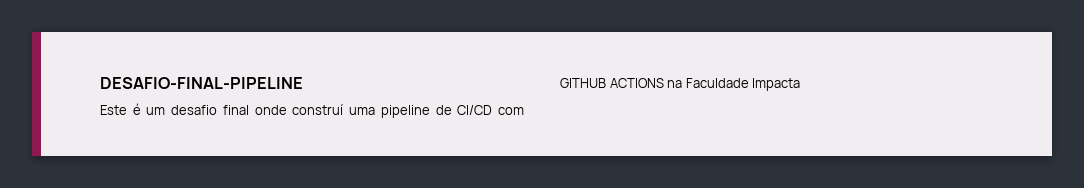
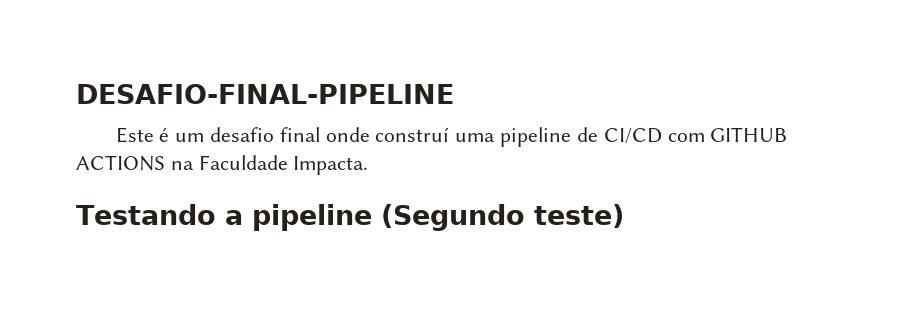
- Este é um desafio final onde construí uma pipeline de CI/CD com GITHUB ACTIONS na Faculdade Impacta
+ Este é um desafio final onde construí uma pipeline de CI/CD com GITHUB ACTIONS na Faculdade Impacta.
+ Testando a pipeline (Segundo teste)

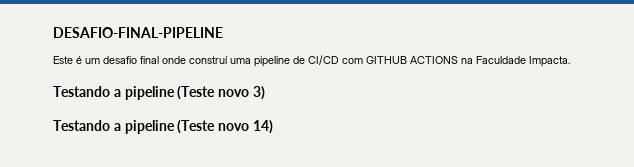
- Testando a pipeline (Segundo teste)
+ Testando a pipeline (Teste novo 3)
+ Testando a pipeline (Teste novo 14)

